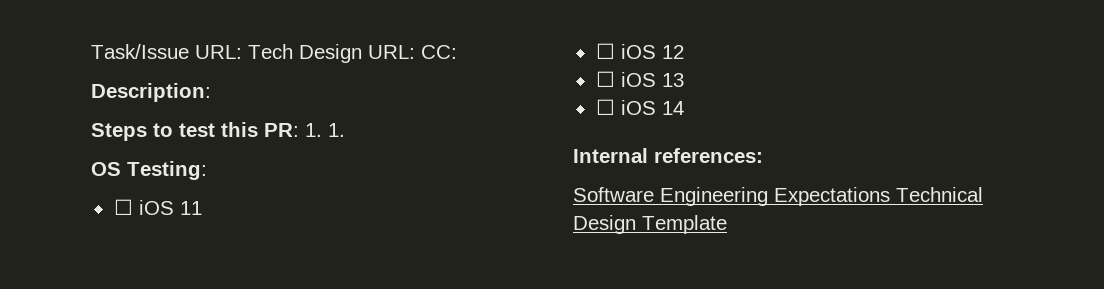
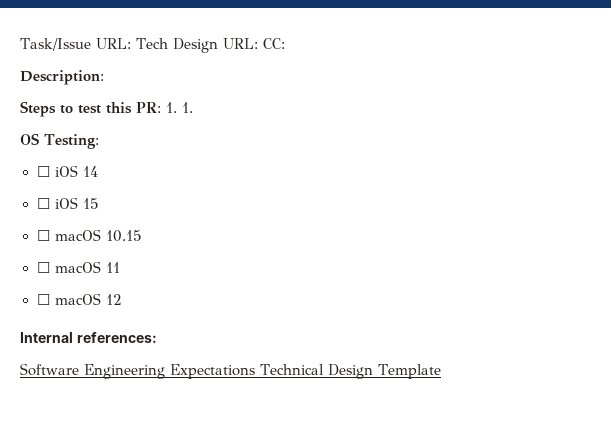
- ☐ iOS 11
+ ☐ iOS 14
+ ☐ iOS 15
+ ☐ macOS 10.15
+ ☐ macOS 11
- ☐ iOS 12
+ ☐ macOS 12
- ☐ iOS 13
- ☐ iOS 14

